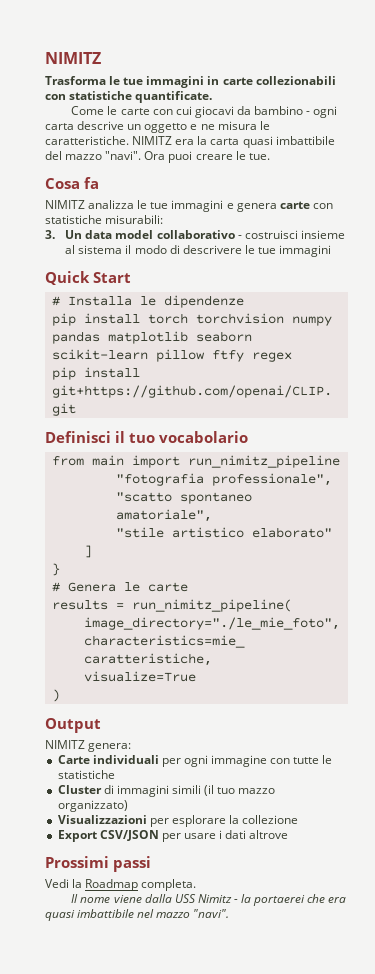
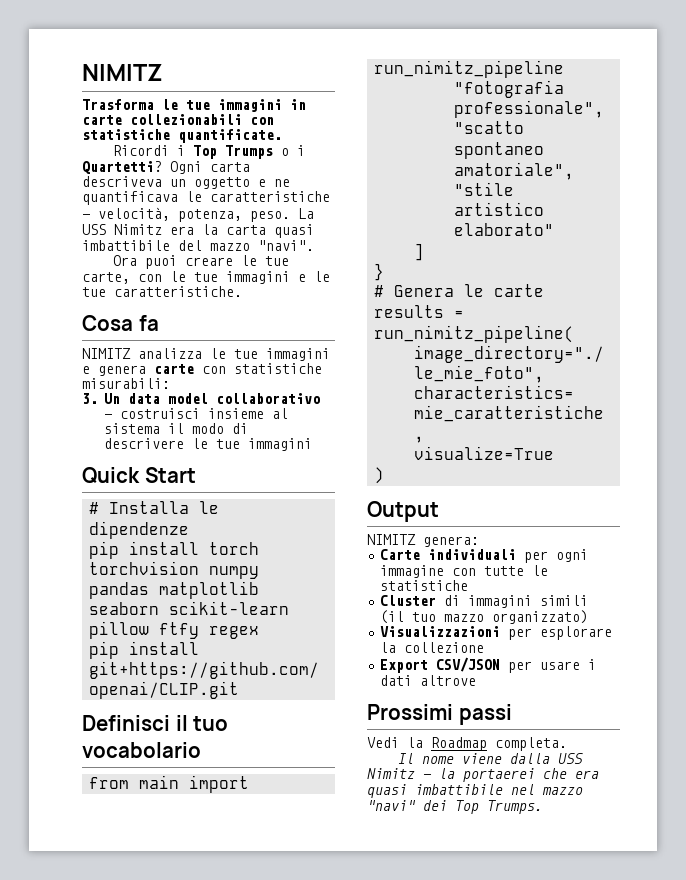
- Come le carte con cui giocavi da bambino - ogni carta descrive un oggetto e ne misura le caratteristiche. NIMITZ era la carta quasi imbattibile del mazzo "navi". Ora puoi creare le tue.
+ Ricordi i Top Trumps o i Quartetti? Ogni carta descriveva un oggetto e ne quantificava le caratteristiche - velocità, potenza, peso. La USS Nimitz era la carta quasi imbattibile del mazzo "navi".
+ Ora puoi creare le tue carte, con le tue immagini e le tue caratteristiche.
- Il nome viene dalla USS Nimitz - la portaerei che era quasi imbattibile nel mazzo "navi".
+ Il nome viene dalla USS Nimitz - la portaerei che era quasi imbattibile nel mazzo "navi" dei Top Trumps.

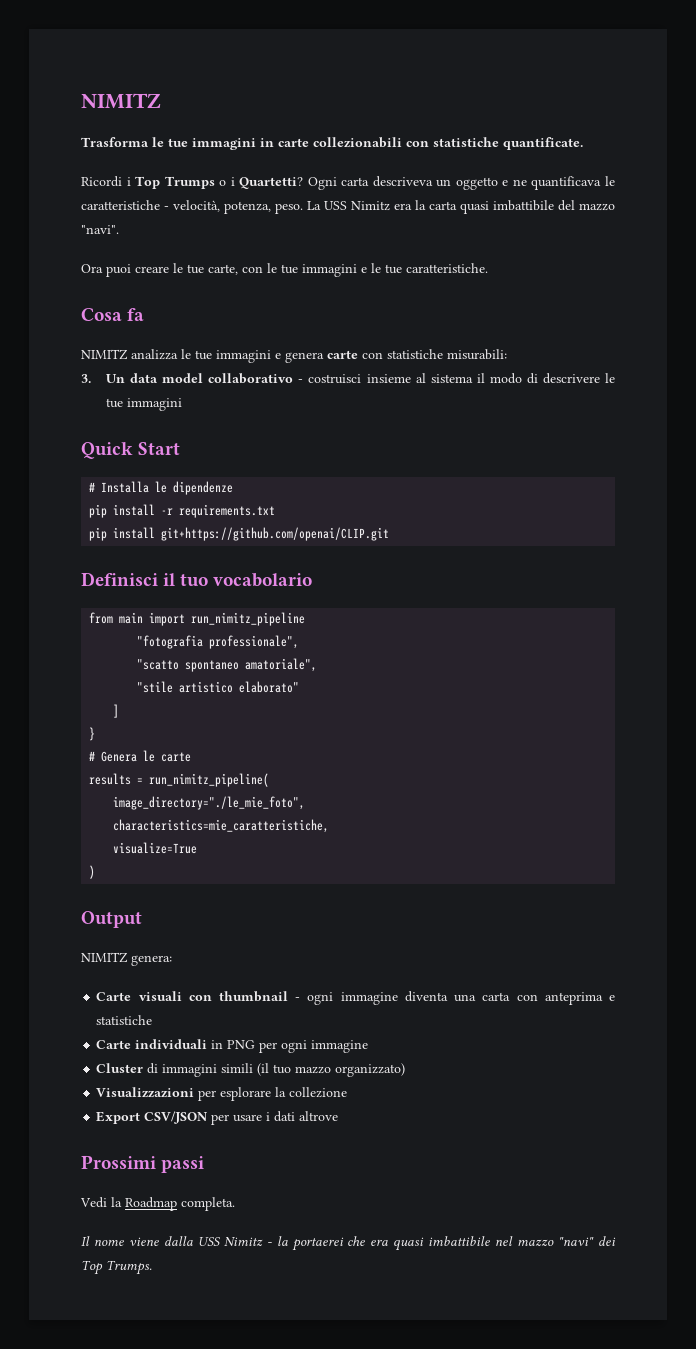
- pip install torch torchvision numpy pandas matplotlib seaborn scikit-learn pillow ftfy regex
+ pip install -r requirements.txt
+ Carte visuali con thumbnail - ogni immagine diventa una carta con anteprima e statistiche
- Carte individuali per ogni immagine con tutte le statistiche
+ Carte individuali in PNG per ogni immagine

